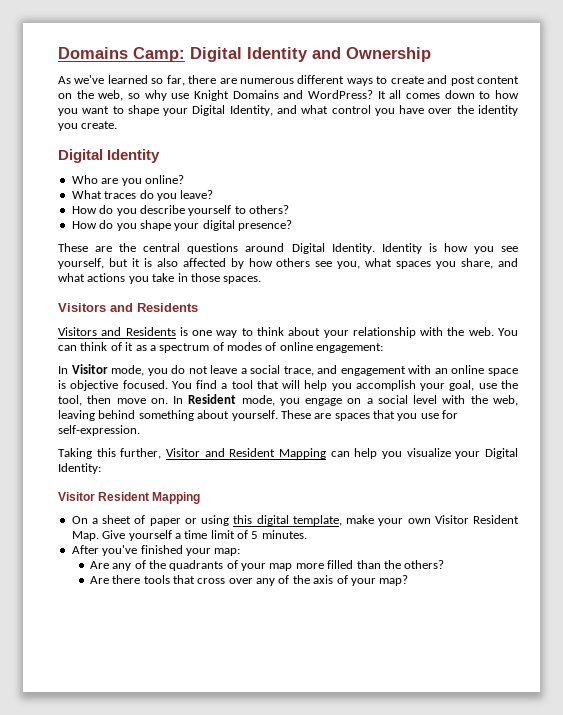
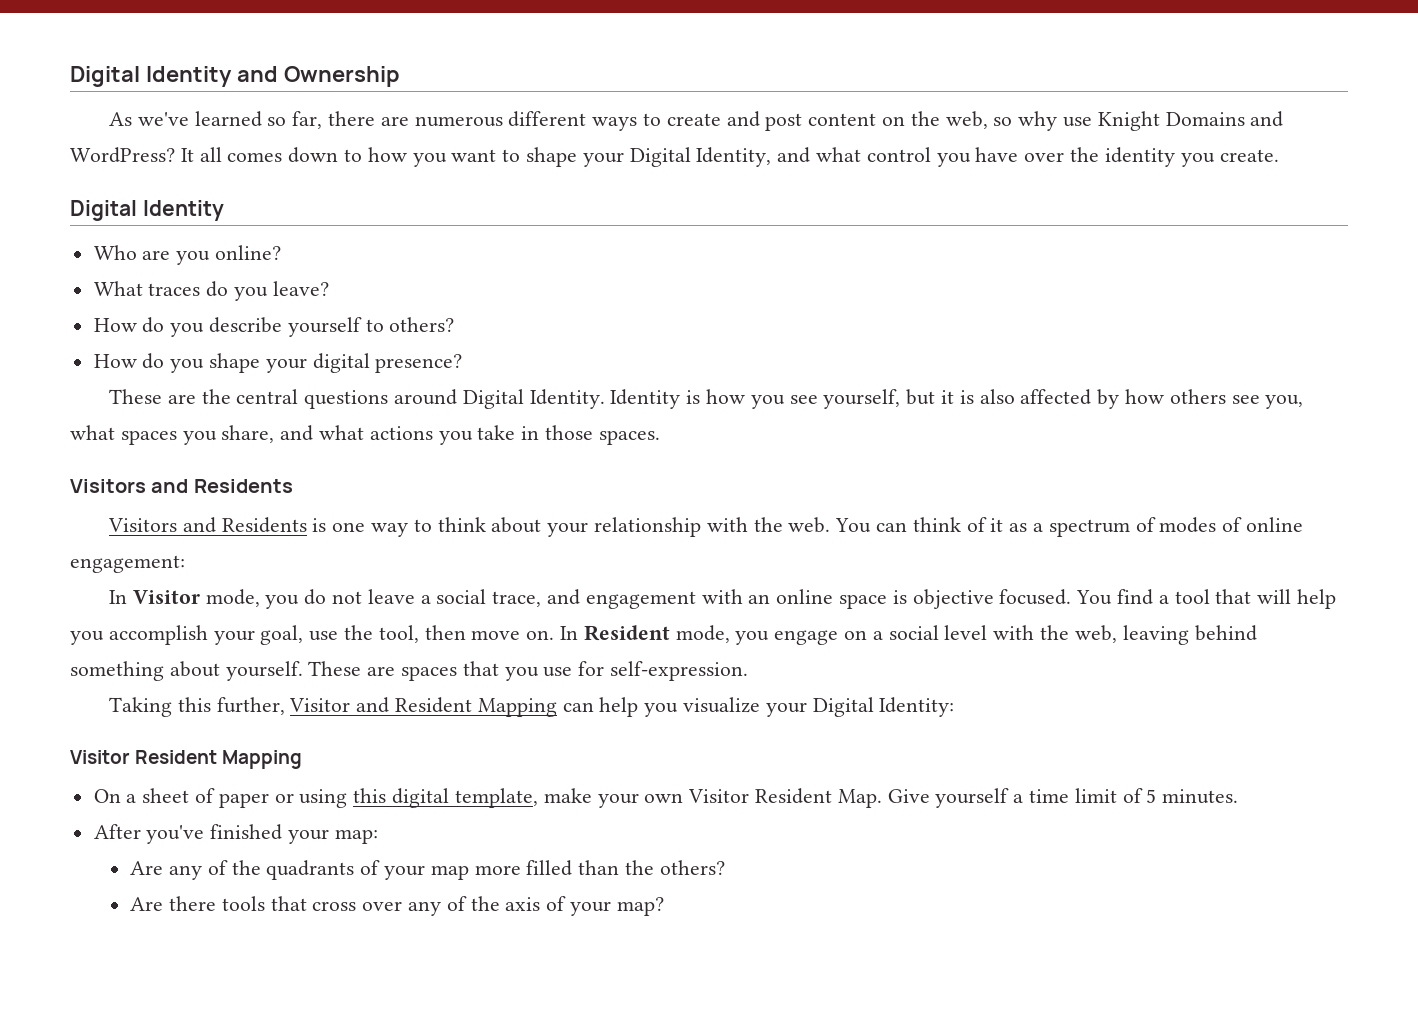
- Domains Camp: Digital Identity and Ownership
+ Digital Identity and Ownership

